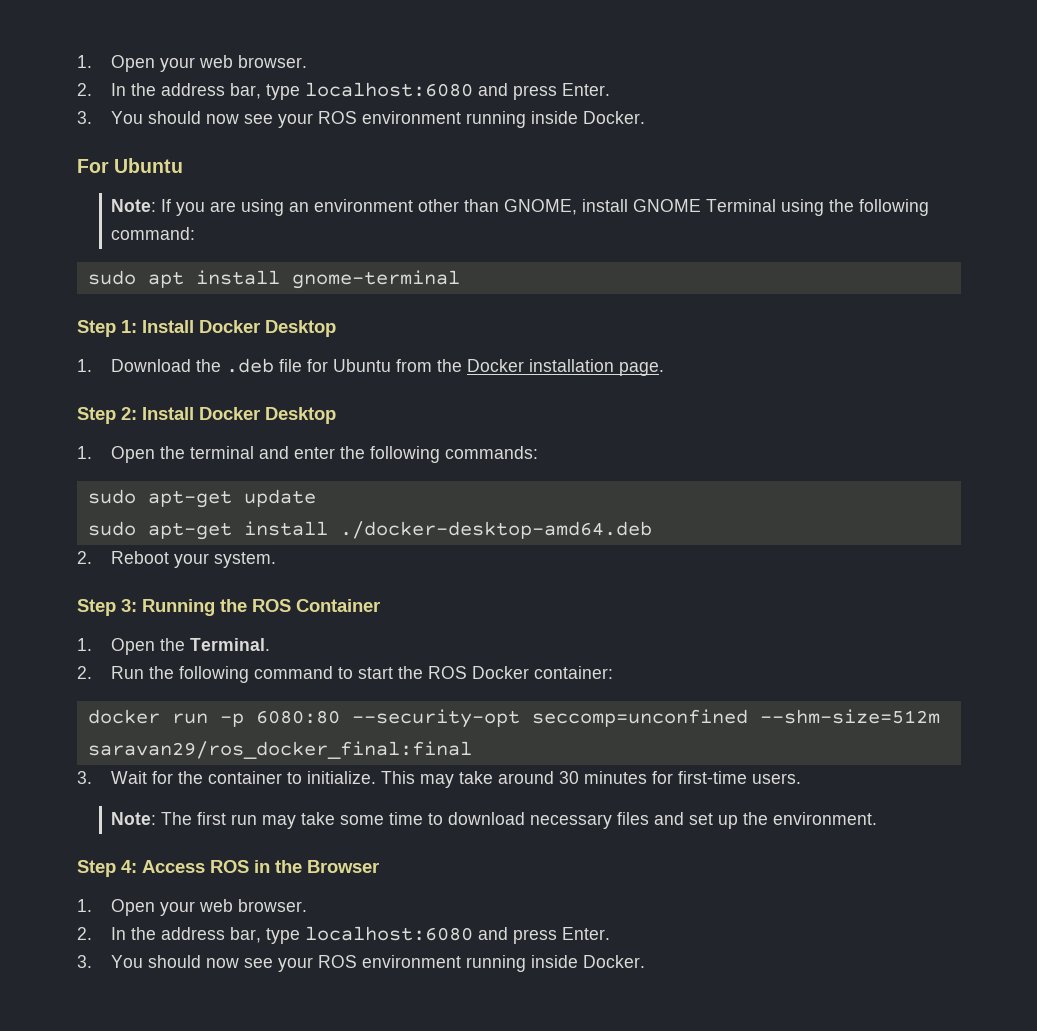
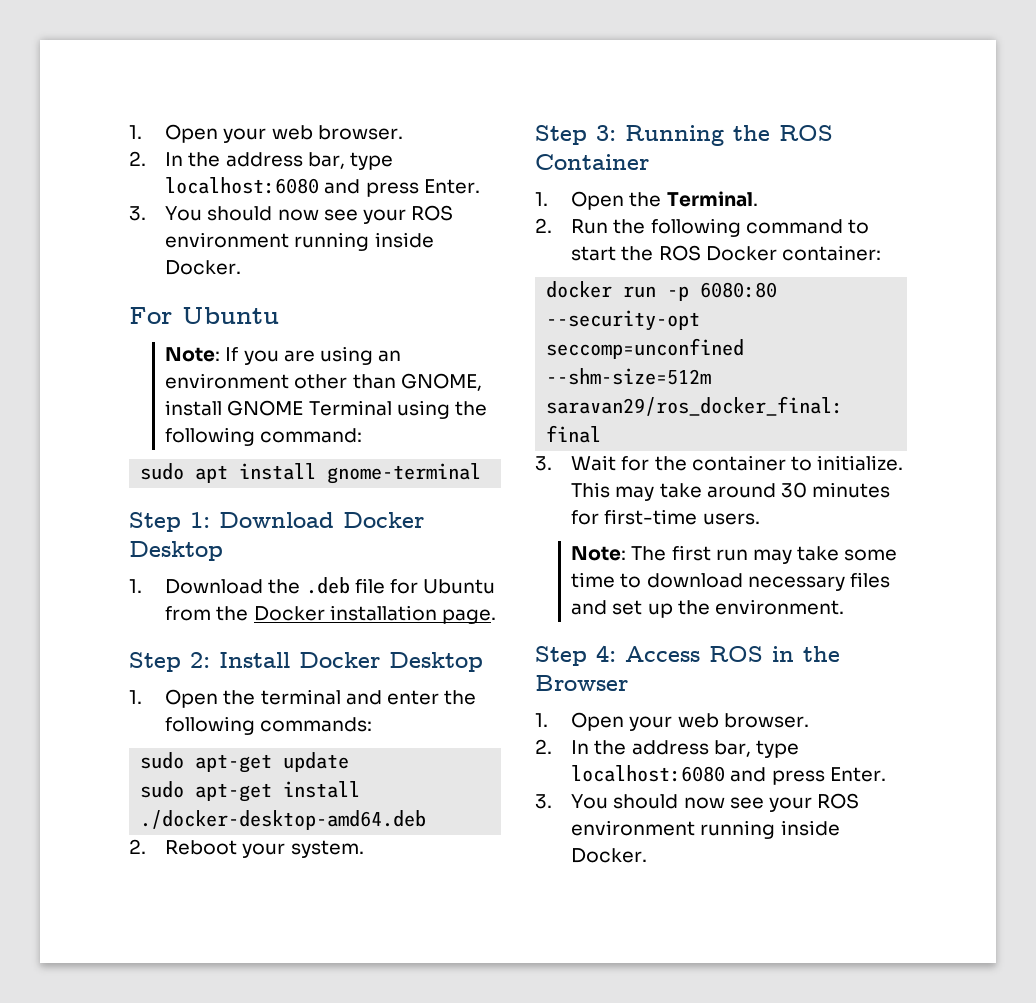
- Step 1: Install Docker Desktop
+ Step 1: Download Docker Desktop

